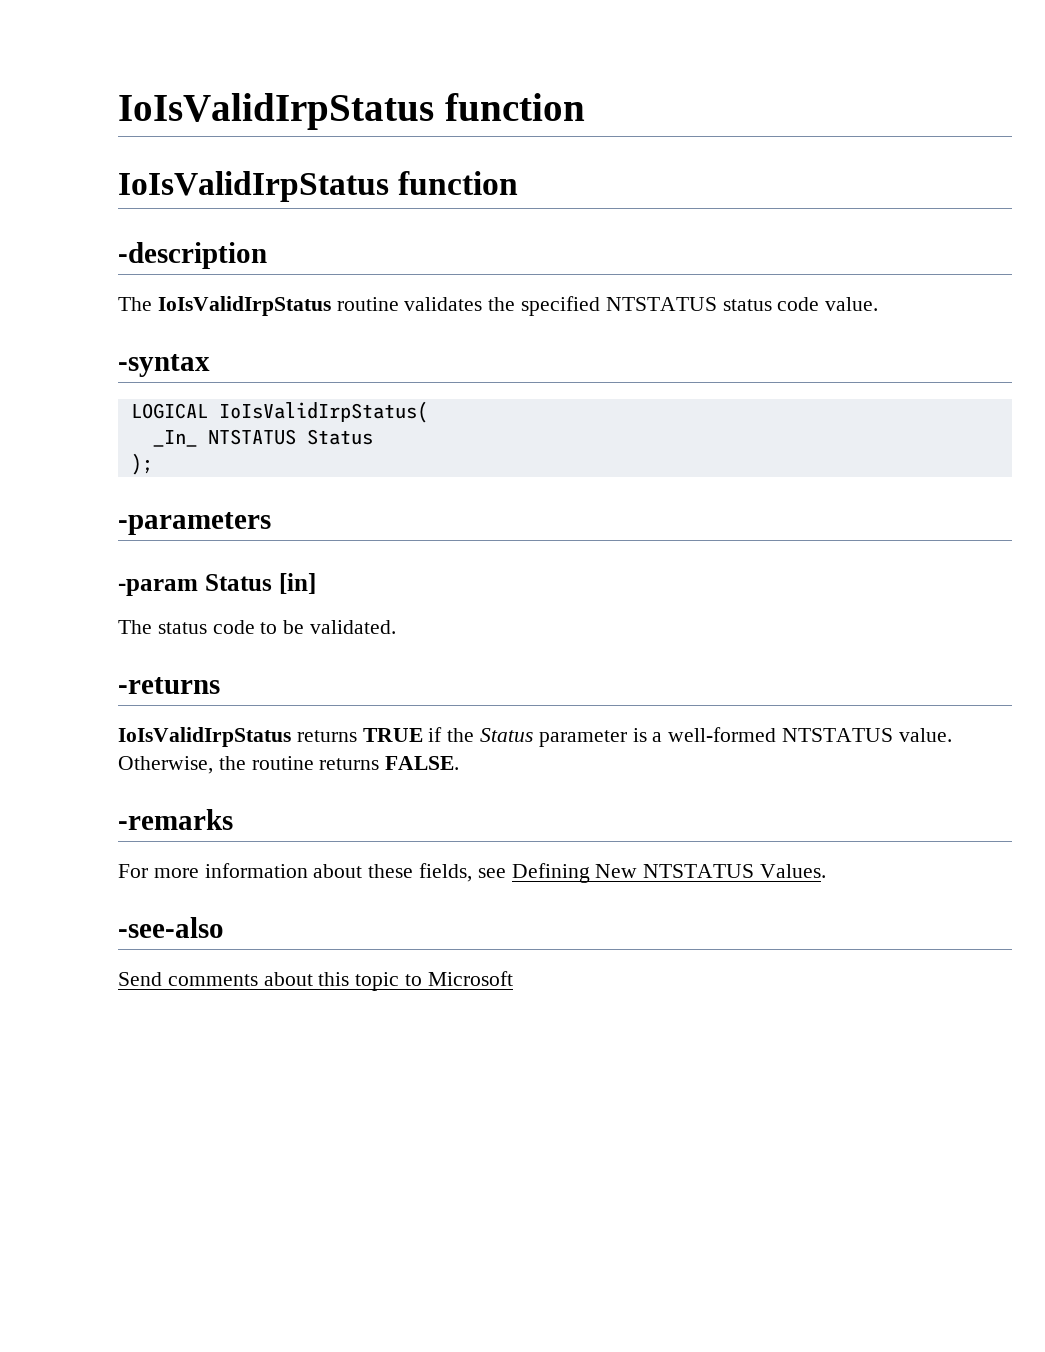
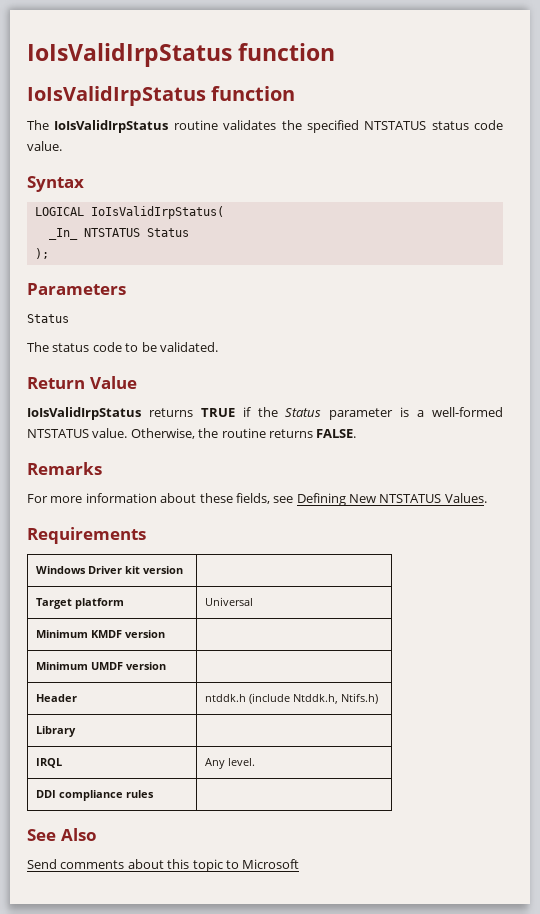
- -description
- -syntax
+ Syntax
- -parameters
- -param Status [in]
+ Parameters
+ Status
- -returns
+ Return Value
- -remarks
+ Remarks
- -see-also
+ Requirements
+ Windows Driver kit version |
+ Target platform | Universal
+ Minimum KMDF version |
+ Minimum UMDF version |
+ Header | ntddk.h (include Ntddk.h, Ntifs.h)
+ Library |
+ IRQL | Any level.
+ DDI compliance rules |
+ See Also

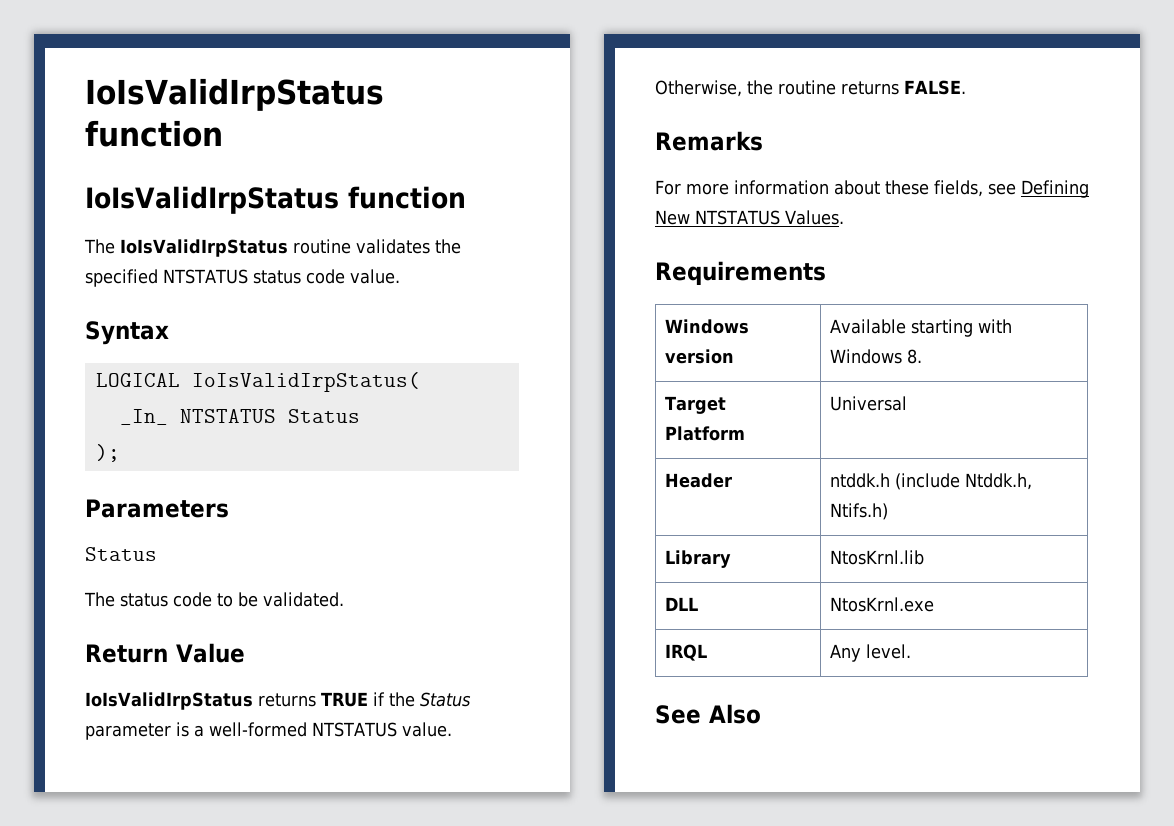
- Windows Driver kit version |
+ Windows version | Available starting with Windows 8.
- Target platform | Universal
+ Target Platform | Universal
- Minimum KMDF version |
- Minimum UMDF version |
- Library |
+ Library | NtosKrnl.lib
+ DLL | NtosKrnl.exe
- DDI compliance rules |
- Send comments about this topic to Microsoft

